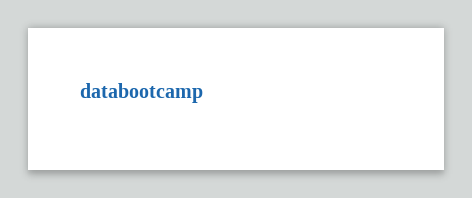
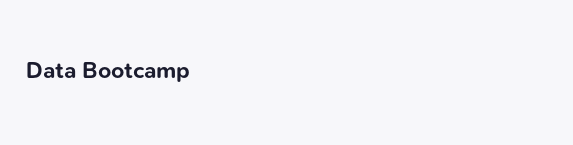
- databootcamp
+ Data Bootcamp

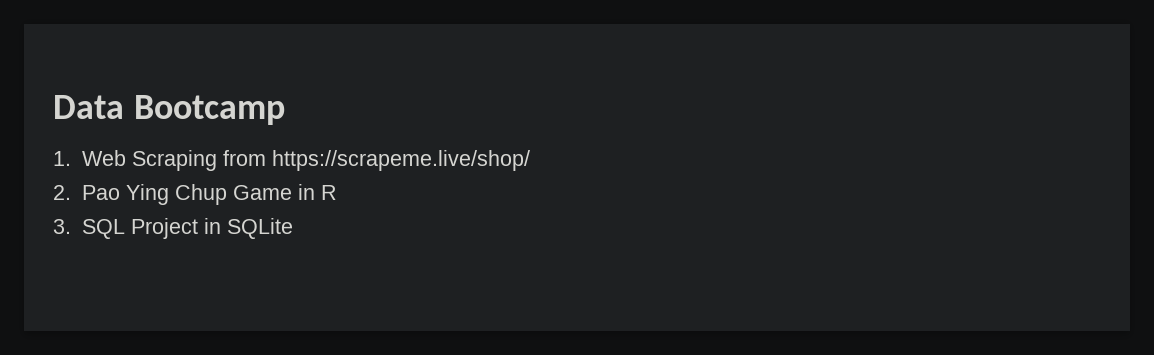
+ 1. Web Scraping from https://scrapeme.live/shop/
+ 2. Pao Ying Chup Game in R
+ 3. SQL Project in SQLite

